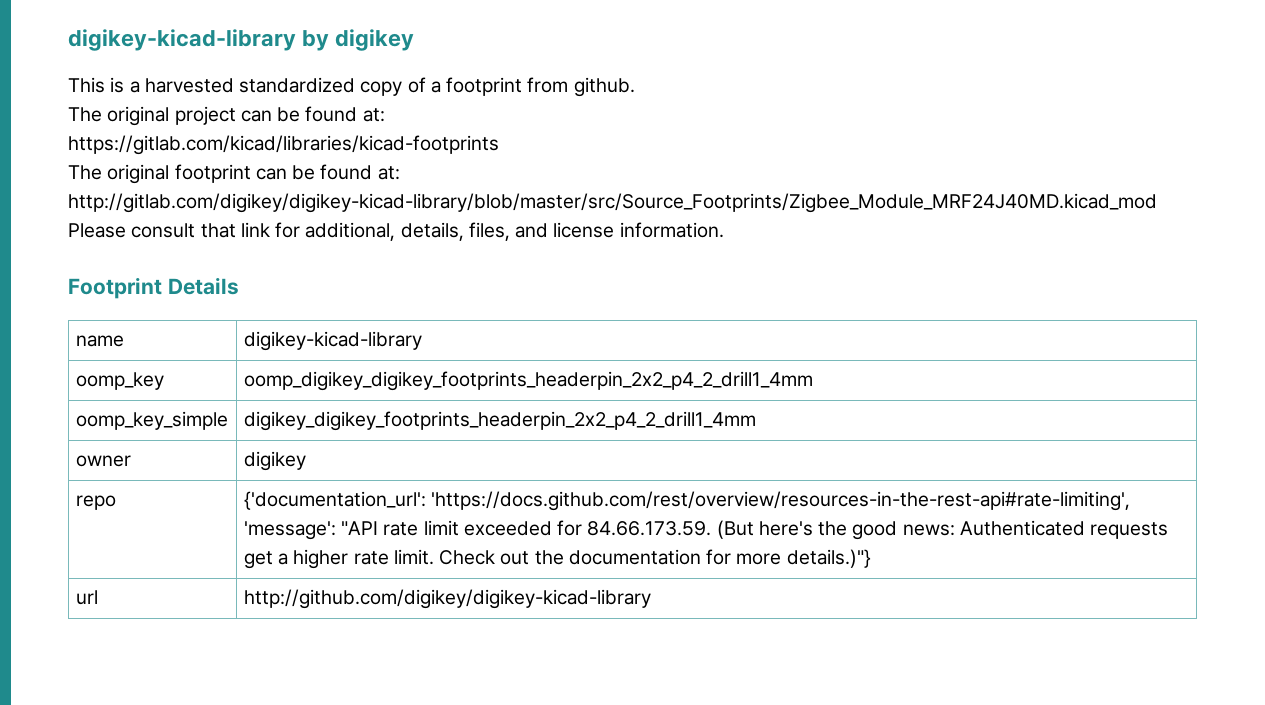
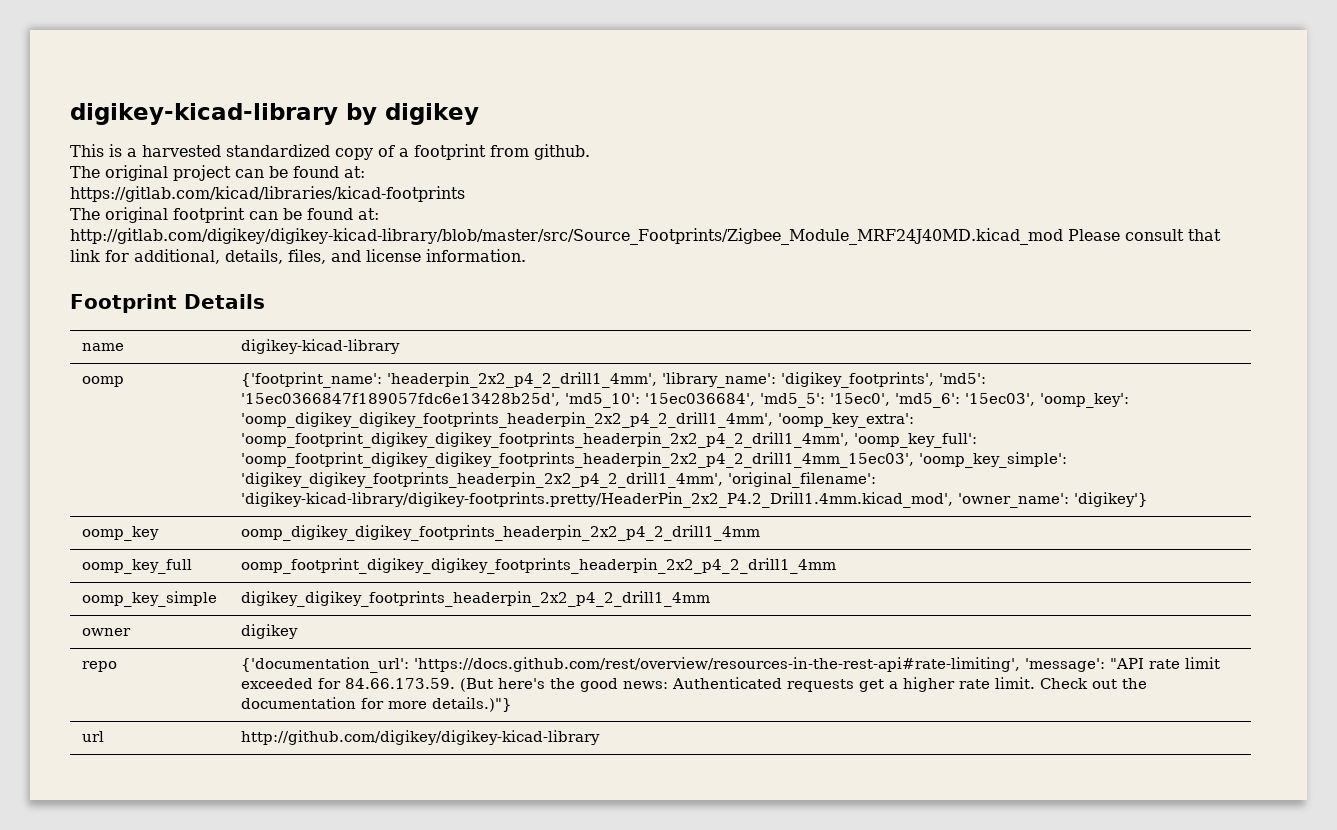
+ oomp | {'footprint_name': 'headerpin_2x2_p4_2_drill1_4mm', 'library_name': 'digikey_footprints', 'md5': '15ec0366847f189057fdc6e13428b25d', 'md5_10': '15ec036684', 'md5_5': '15ec0', 'md5_6': '15ec03', 'oomp_key': 'oomp_digikey_digikey_footprints_headerpin_2x2_p4_2_drill1_4mm', 'oomp_key_extra': 'oomp_footprint_digikey_digikey_footprints_headerpin_2x2_p4_2_drill1_4mm', 'oomp_key_full': 'oomp_footprint_digikey_digikey_footprints_headerpin_2x2_p4_2_drill1_4mm_15ec03', 'oomp_key_simple': 'digikey_digikey_footprints_headerpin_2x2_p4_2_drill1_4mm', 'original_filename': 'digikey-kicad-library/digikey-footprints.pretty/HeaderPin_2x2_P4.2_Drill1.4mm.kicad_mod', 'owner_name': 'digikey'}
+ oomp_key_full | oomp_footprint_digikey_digikey_footprints_headerpin_2x2_p4_2_drill1_4mm

